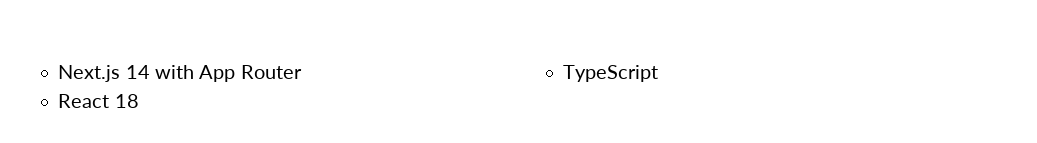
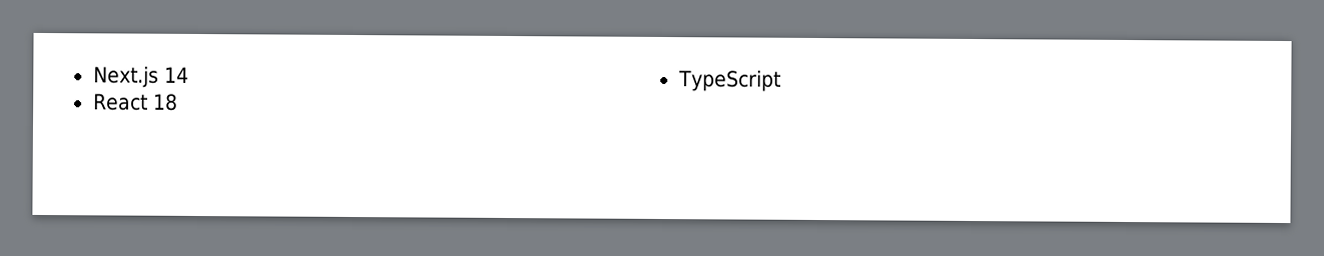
- Next.js 14 with App Router
+ Next.js 14

